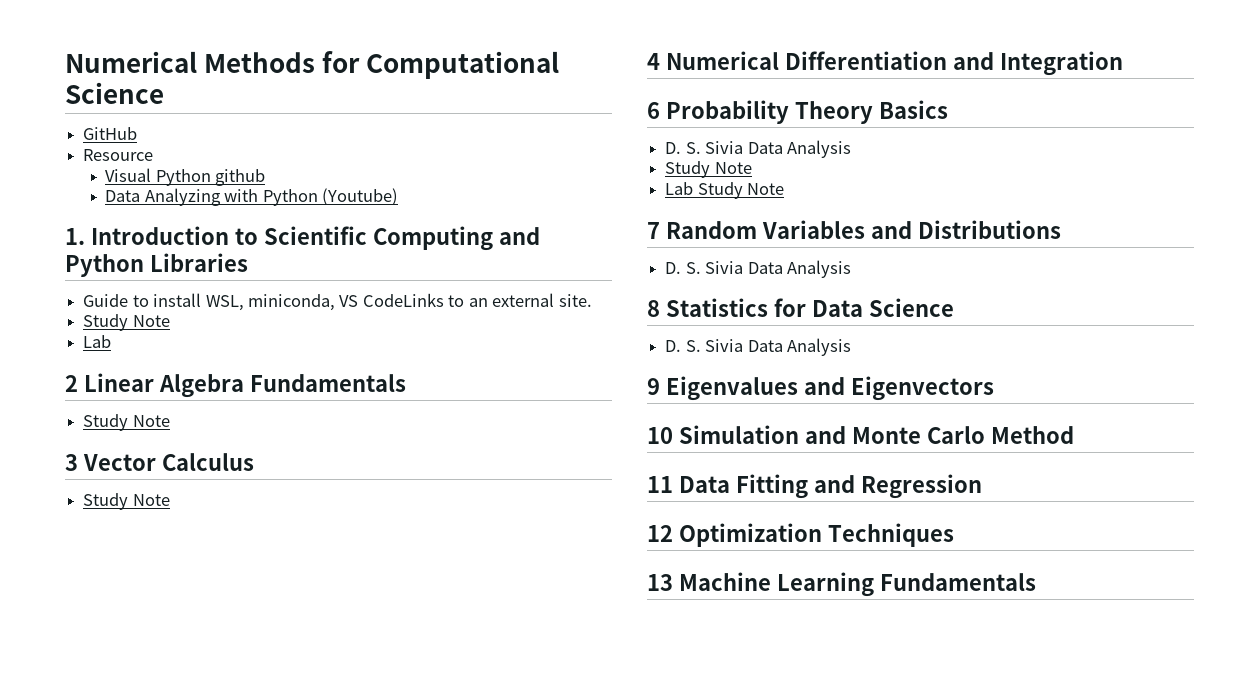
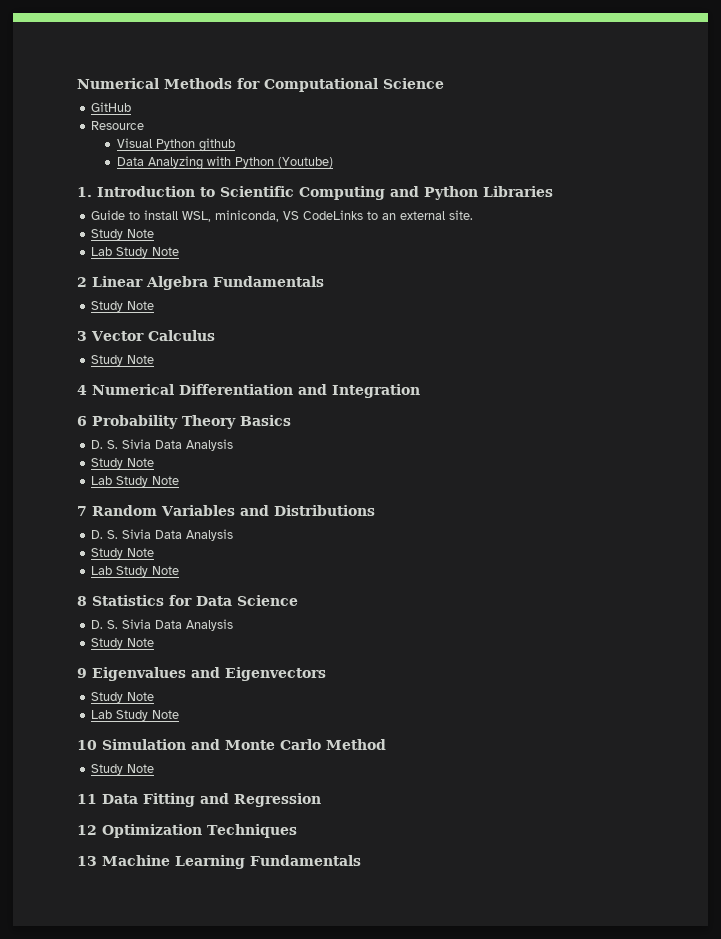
  Guide to install WSL, miniconda, VS CodeLinks to an external site.
  Study Note
- Lab
+ Lab Study Note
  7 Random Variables and Distributions
  D. S. Sivia Data Analysis
+ Study Note
+ Lab Study Note
  8 Statistics for Data Science
  D. S. Sivia Data Analysis
+ Study Note
  9 Eigenvalues and Eigenvectors
+ Study Note
+ Lab Study Note
  10 Simulation and Monte Carlo Method
+ Study Note

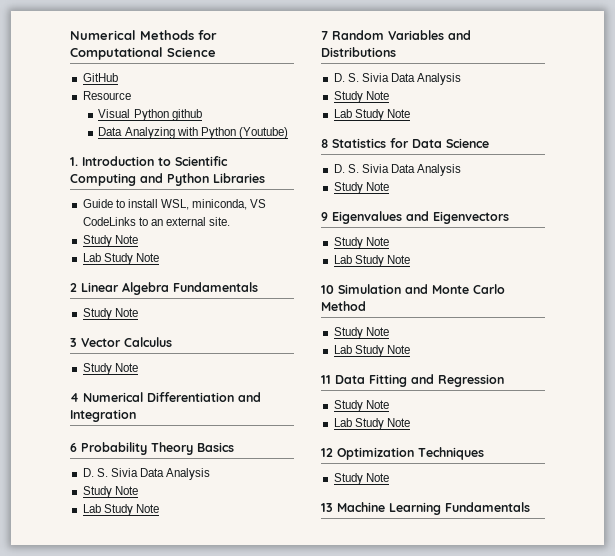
  10 Simulation and Monte Carlo Method
  Study Note
+ Lab Study Note
  11 Data Fitting and Regression
+ Study Note
+ Lab Study Note
  12 Optimization Techniques
+ Study Note

